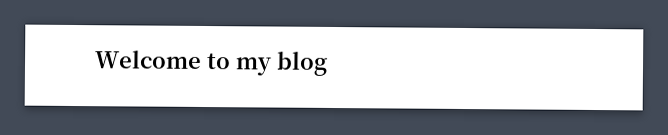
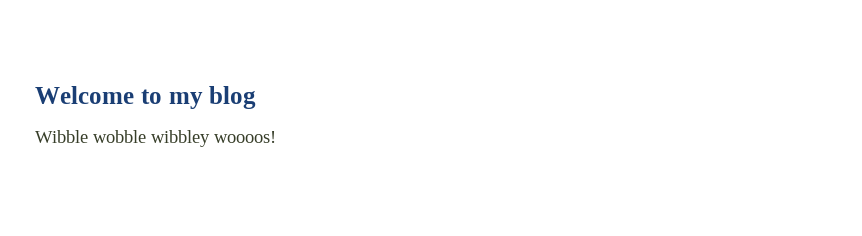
+ Wibble wobble wibbley woooos!

